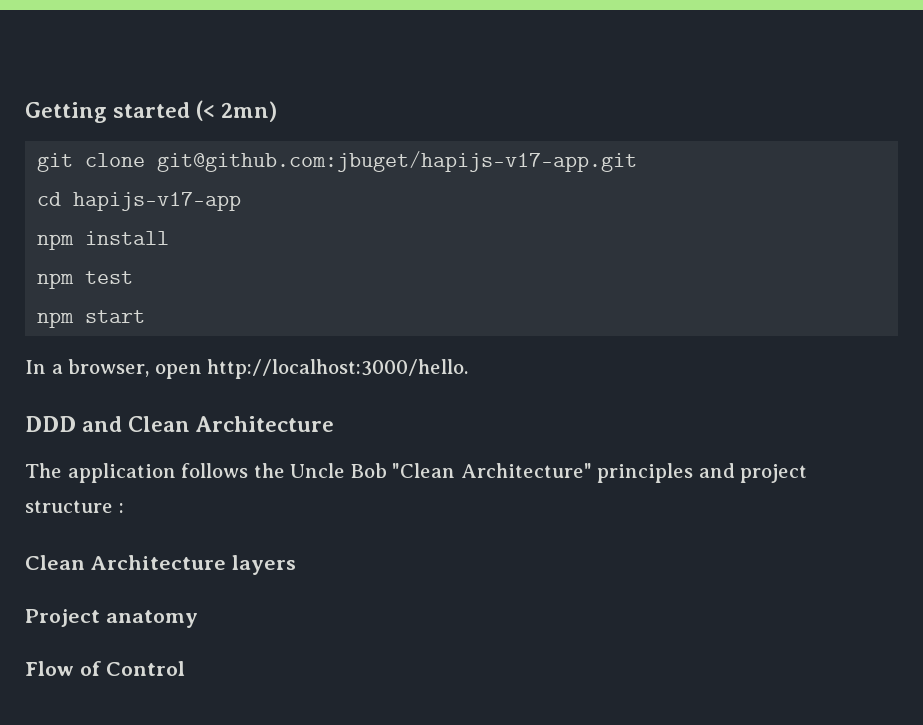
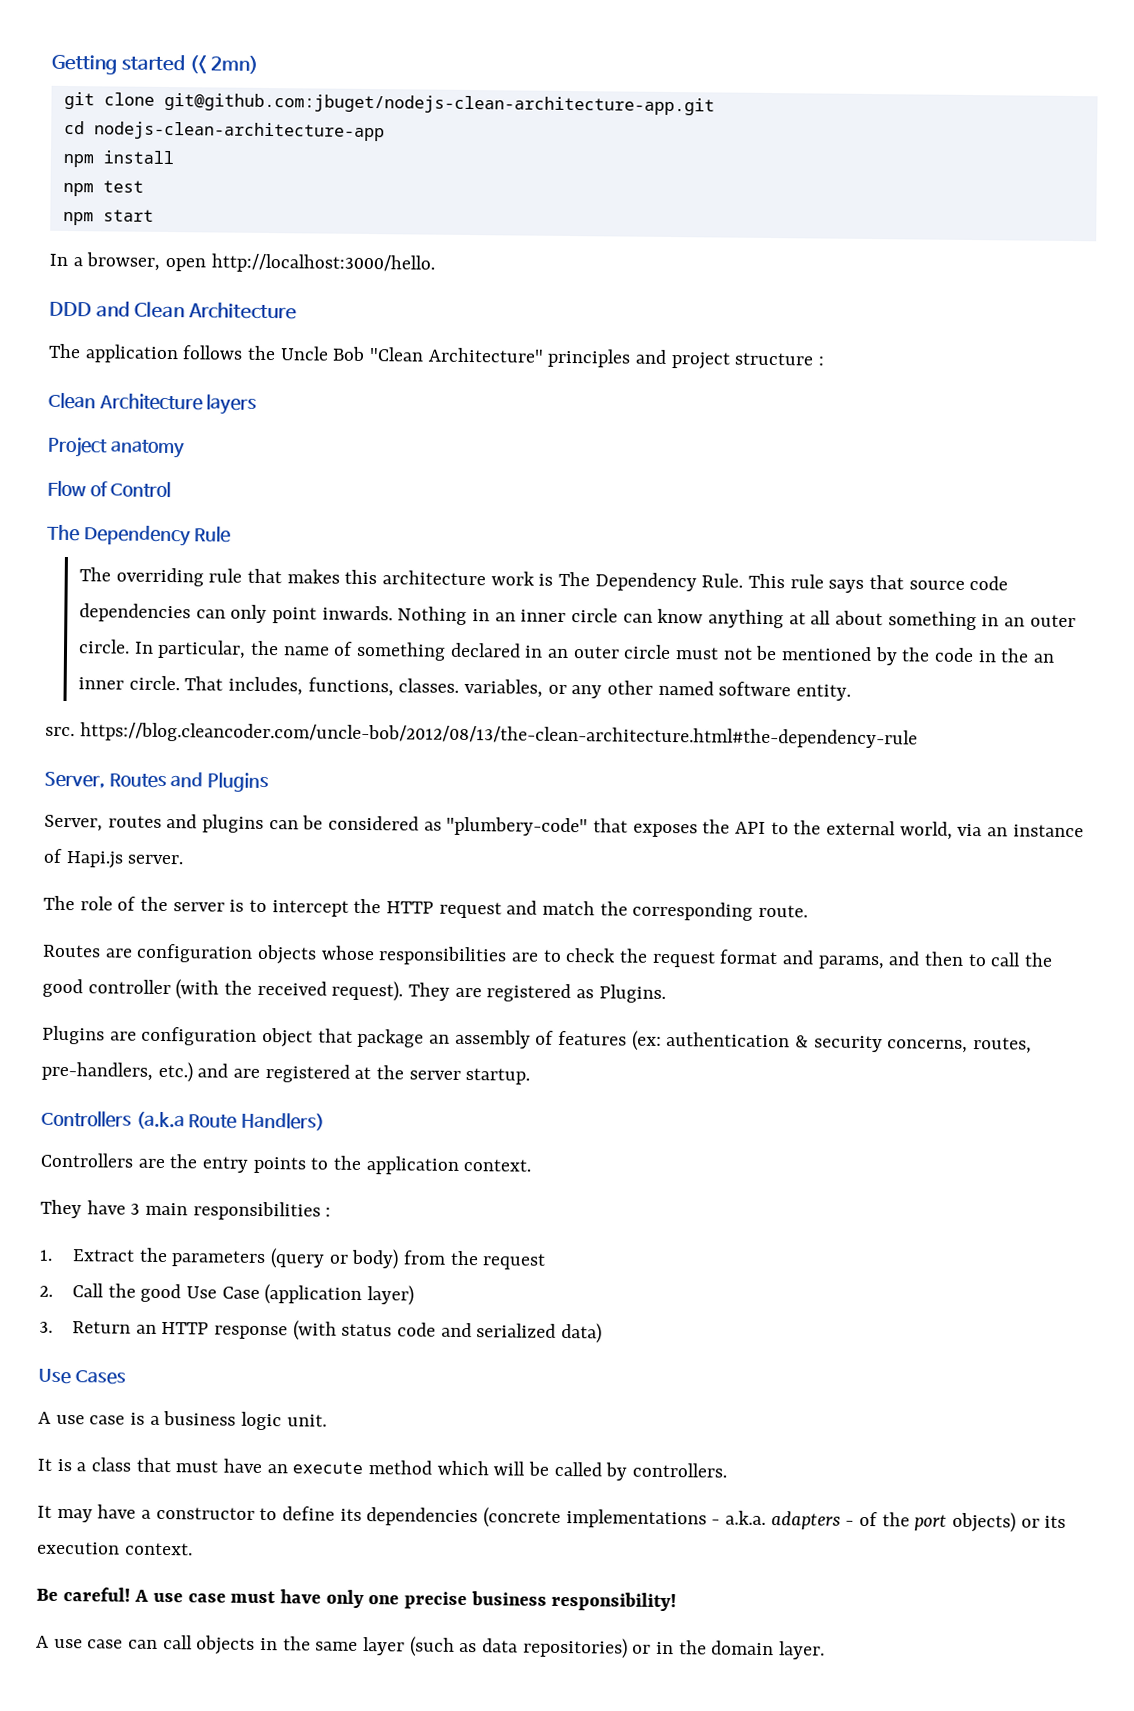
- git clone git@github.com:jbuget/hapijs-v17-app.git
+ git clone git@github.com:jbuget/nodejs-clean-architecture-app.git
- cd hapijs-v17-app
+ cd nodejs-clean-architecture-app
+ The Dependency Rule
+ The overriding rule that makes this architecture work is The Dependency Rule. This rule says that source code dependencies can only point inwards. Nothing in an inner circle can know anything at all about something in an outer circle. In particular, the name of something declared in an outer circle must not be mentioned by the code in the an inner circle. That includes, functions, classes. variables, or any other named software entity.
+ src. https://blog.cleancoder.com/uncle-bob/2012/08/13/the-clean-architecture.html#the-dependency-rule
+ Server, Routes and Plugins
+ Server, routes and plugins can be considered as "plumbery-code" that exposes the API to the external world, via an instance of Hapi.js server.
+ The role of the server is to intercept the HTTP request and match the corresponding route.
+ Routes are configuration objects whose responsibilities are to check the request format and params, and then to call the good controller (with the received request). They are registered as Plugins.
+ Plugins are configuration object that package an assembly of features (ex: authentication & security concerns, routes, pre-handlers, etc.) and are registered at the server startup.
+ Controllers (a.k.a Route Handlers)
+ Controllers are the entry points to the application context.
+ They have 3 main responsibilities :
+ 1. Extract the parameters (query or body) from the request
+ 2. Call the good Use Case (application layer)
+ 3. Return an HTTP response (with status code and serialized data)
+ Use Cases
+ A use case is a business logic unit.
+ It is a class that must have an execute method which will be called by controllers.
+ It may have a constructor to define its dependencies (concrete implementations - a.k.a. adapters - of the port objects) or its execution context.
+ Be careful! A use case must have only one precise business responsibility!
+ A use case can call objects in the same layer (such as data repositories) or in the domain layer.

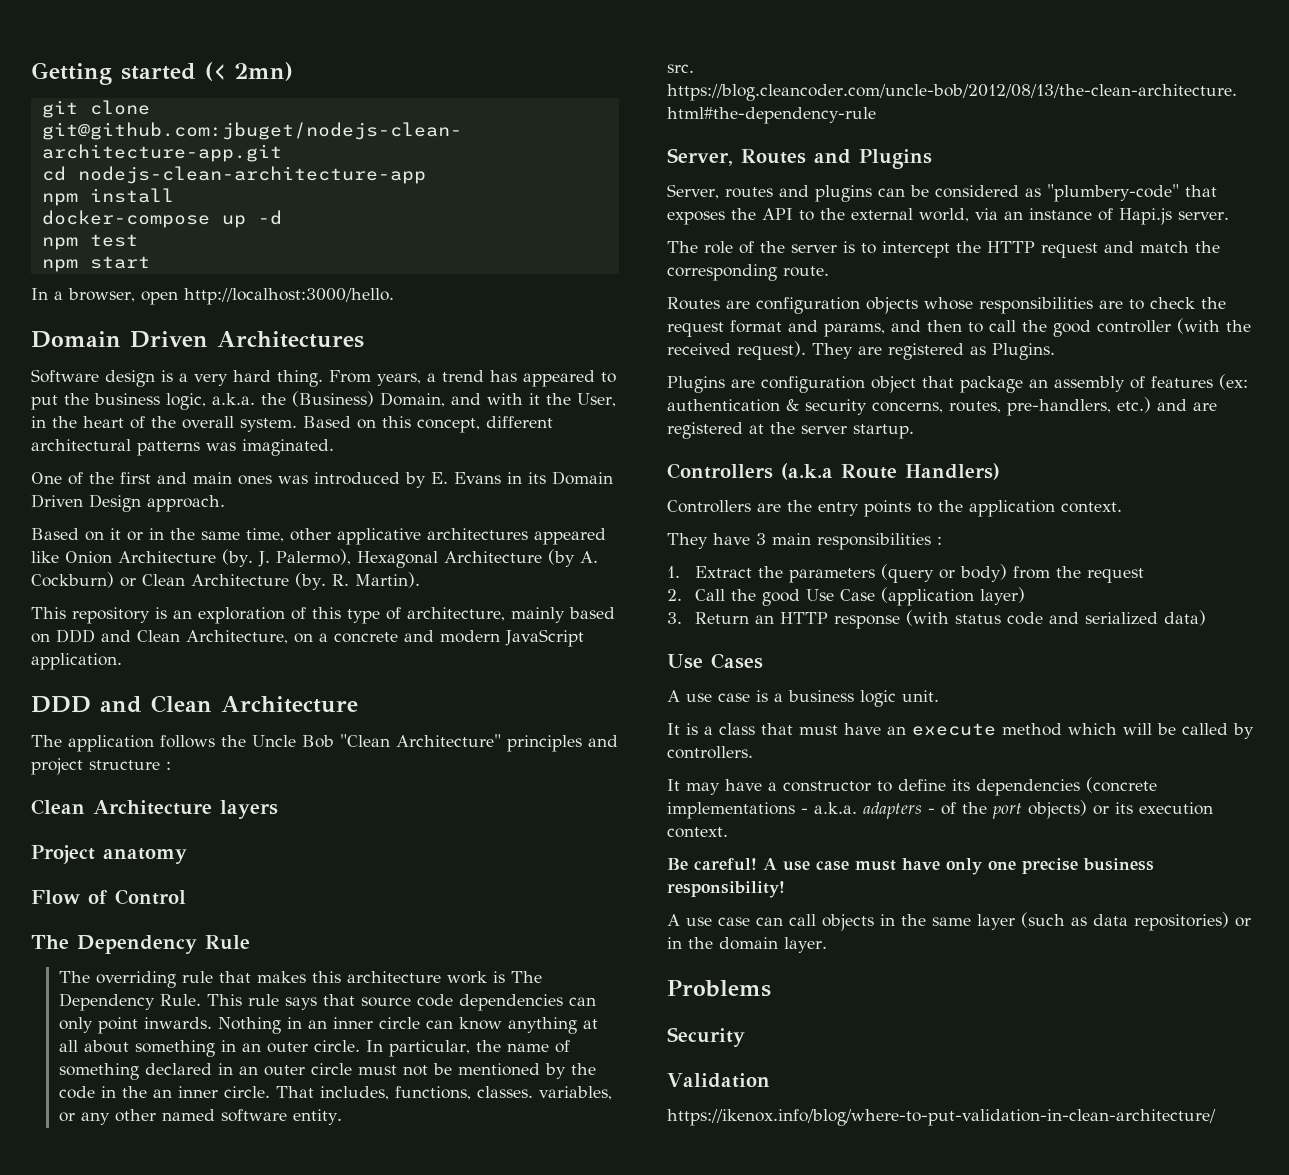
+ docker-compose up -d
+ Domain Driven Architectures
+ Software design is a very hard thing. From years, a trend has appeared to put the business logic, a.k.a. the (Business) Domain, and with it the User, in the heart of the overall system. Based on this concept, different architectural patterns was imaginated.
+ One of the first and main ones was introduced by E. Evans in its Domain Driven Design approach.
+ Based on it or in the same time, other applicative architectures appeared like Onion Architecture (by. J. Palermo), Hexagonal Architecture (by A. Cockburn) or Clean Architecture (by. R. Martin).
+ This repository is an exploration of this type of architecture, mainly based on DDD and Clean Architecture, on a concrete and modern JavaScript application.
+ Problems
+ Security
+ Validation
+ https://ikenox.info/blog/where-to-put-validation-in-clean-architecture/

